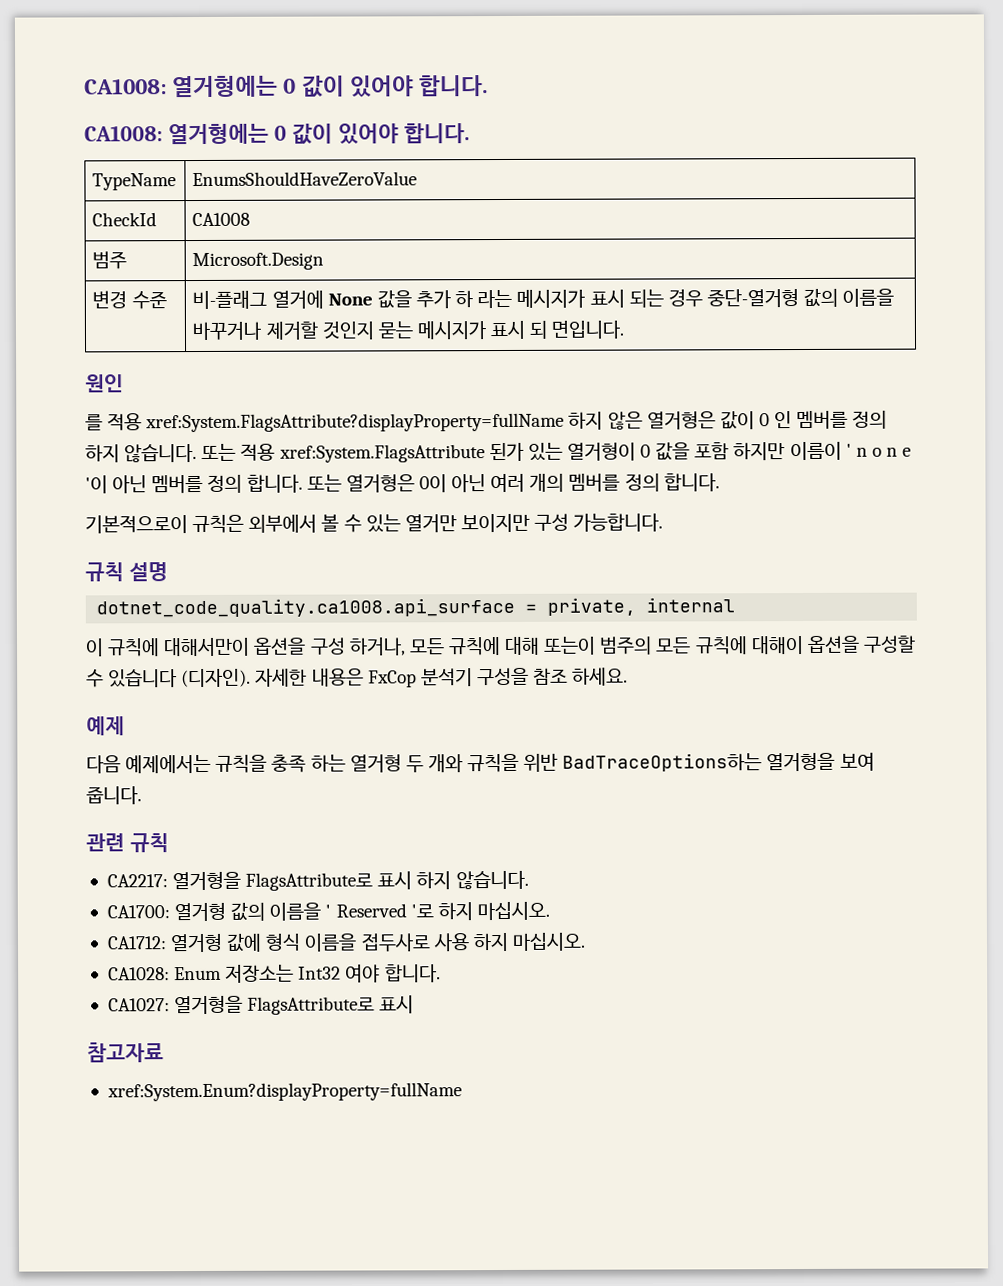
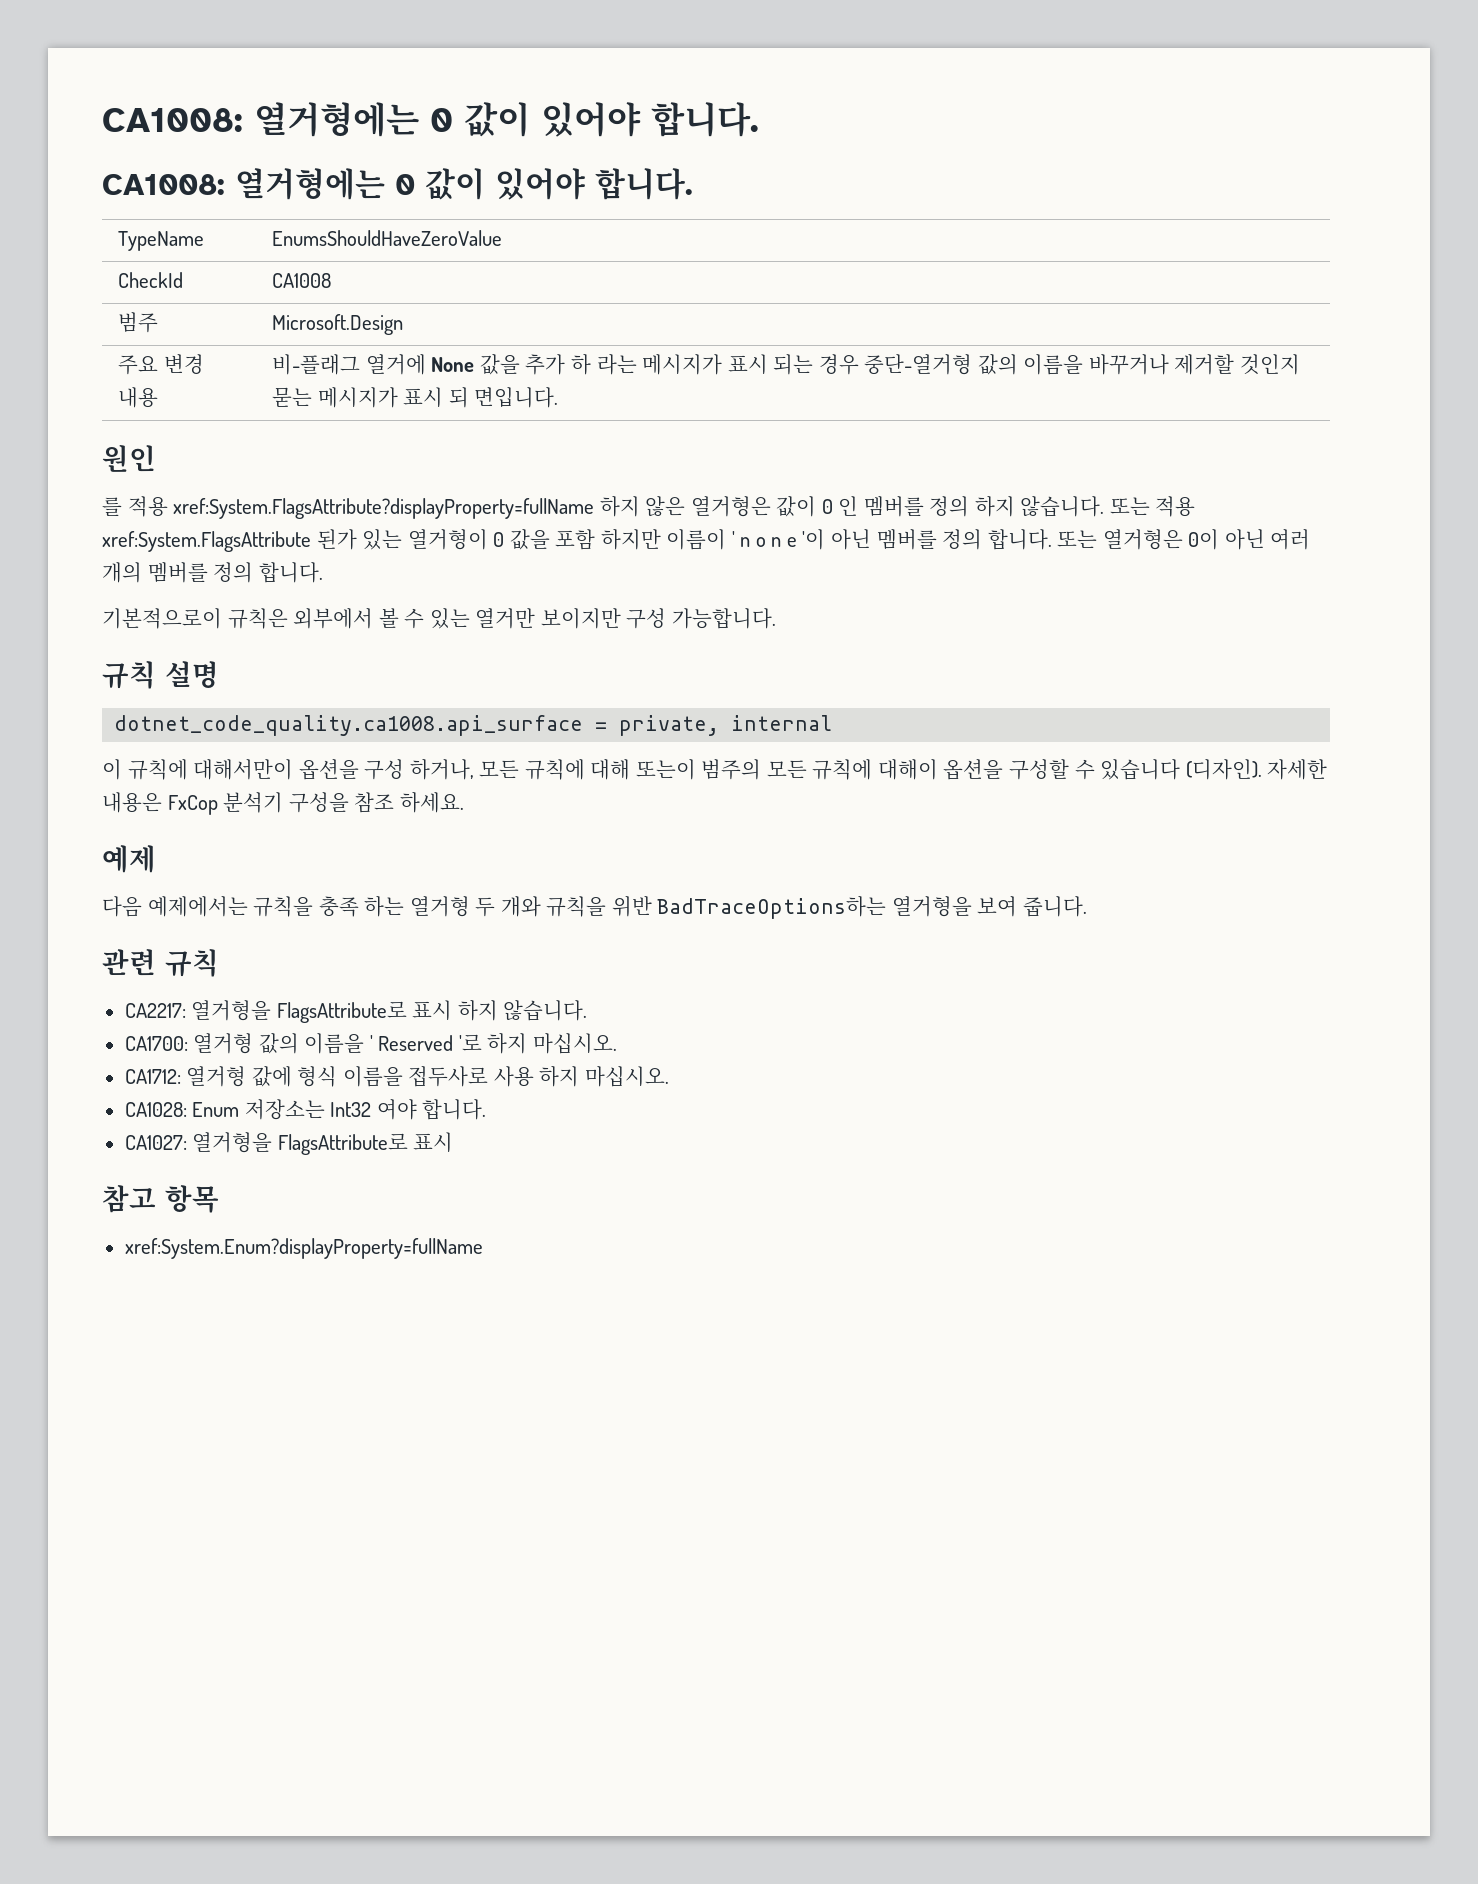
- 변경 수준 | 비-플래그 열거에 None 값을 추가 하 라는 메시지가 표시 되는 경우 중단-열거형 값의 이름을 바꾸거나 제거할 것인지 묻는 메시지가 표시 되 면입니다.
+ 주요 변경 내용 | 비-플래그 열거에 None 값을 추가 하 라는 메시지가 표시 되는 경우 중단-열거형 값의 이름을 바꾸거나 제거할 것인지 묻는 메시지가 표시 되 면입니다.
- 참고자료
+ 참고 항목

